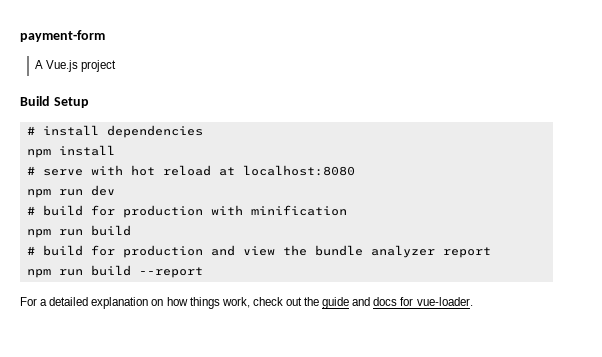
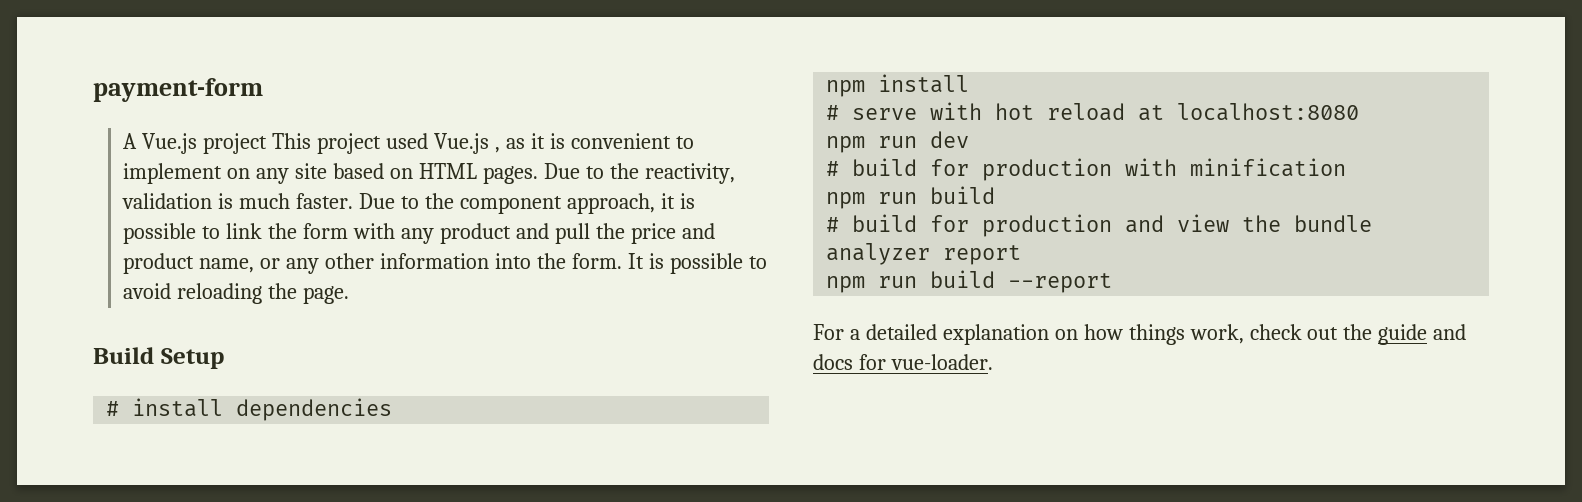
- A Vue.js project
+ A Vue.js project This project used Vue.js , as it is convenient to implement on any site based on HTML pages. Due to the reactivity, validation is much faster. Due to the component approach, it is possible to link the form with any product and pull the price and product name, or any other information into the form. It is possible to avoid reloading the page.

